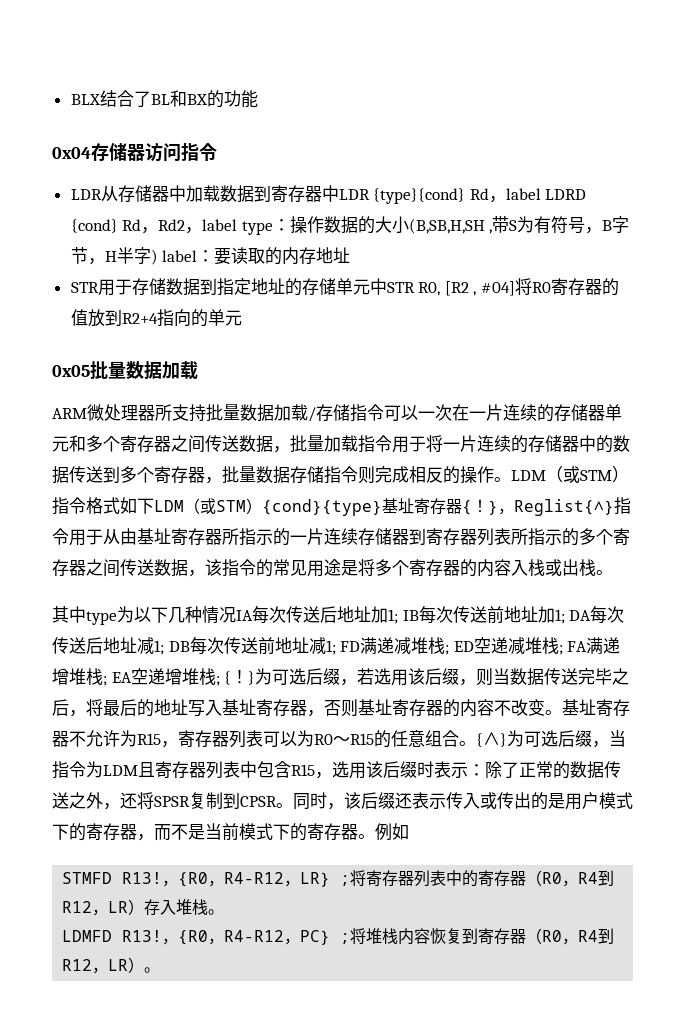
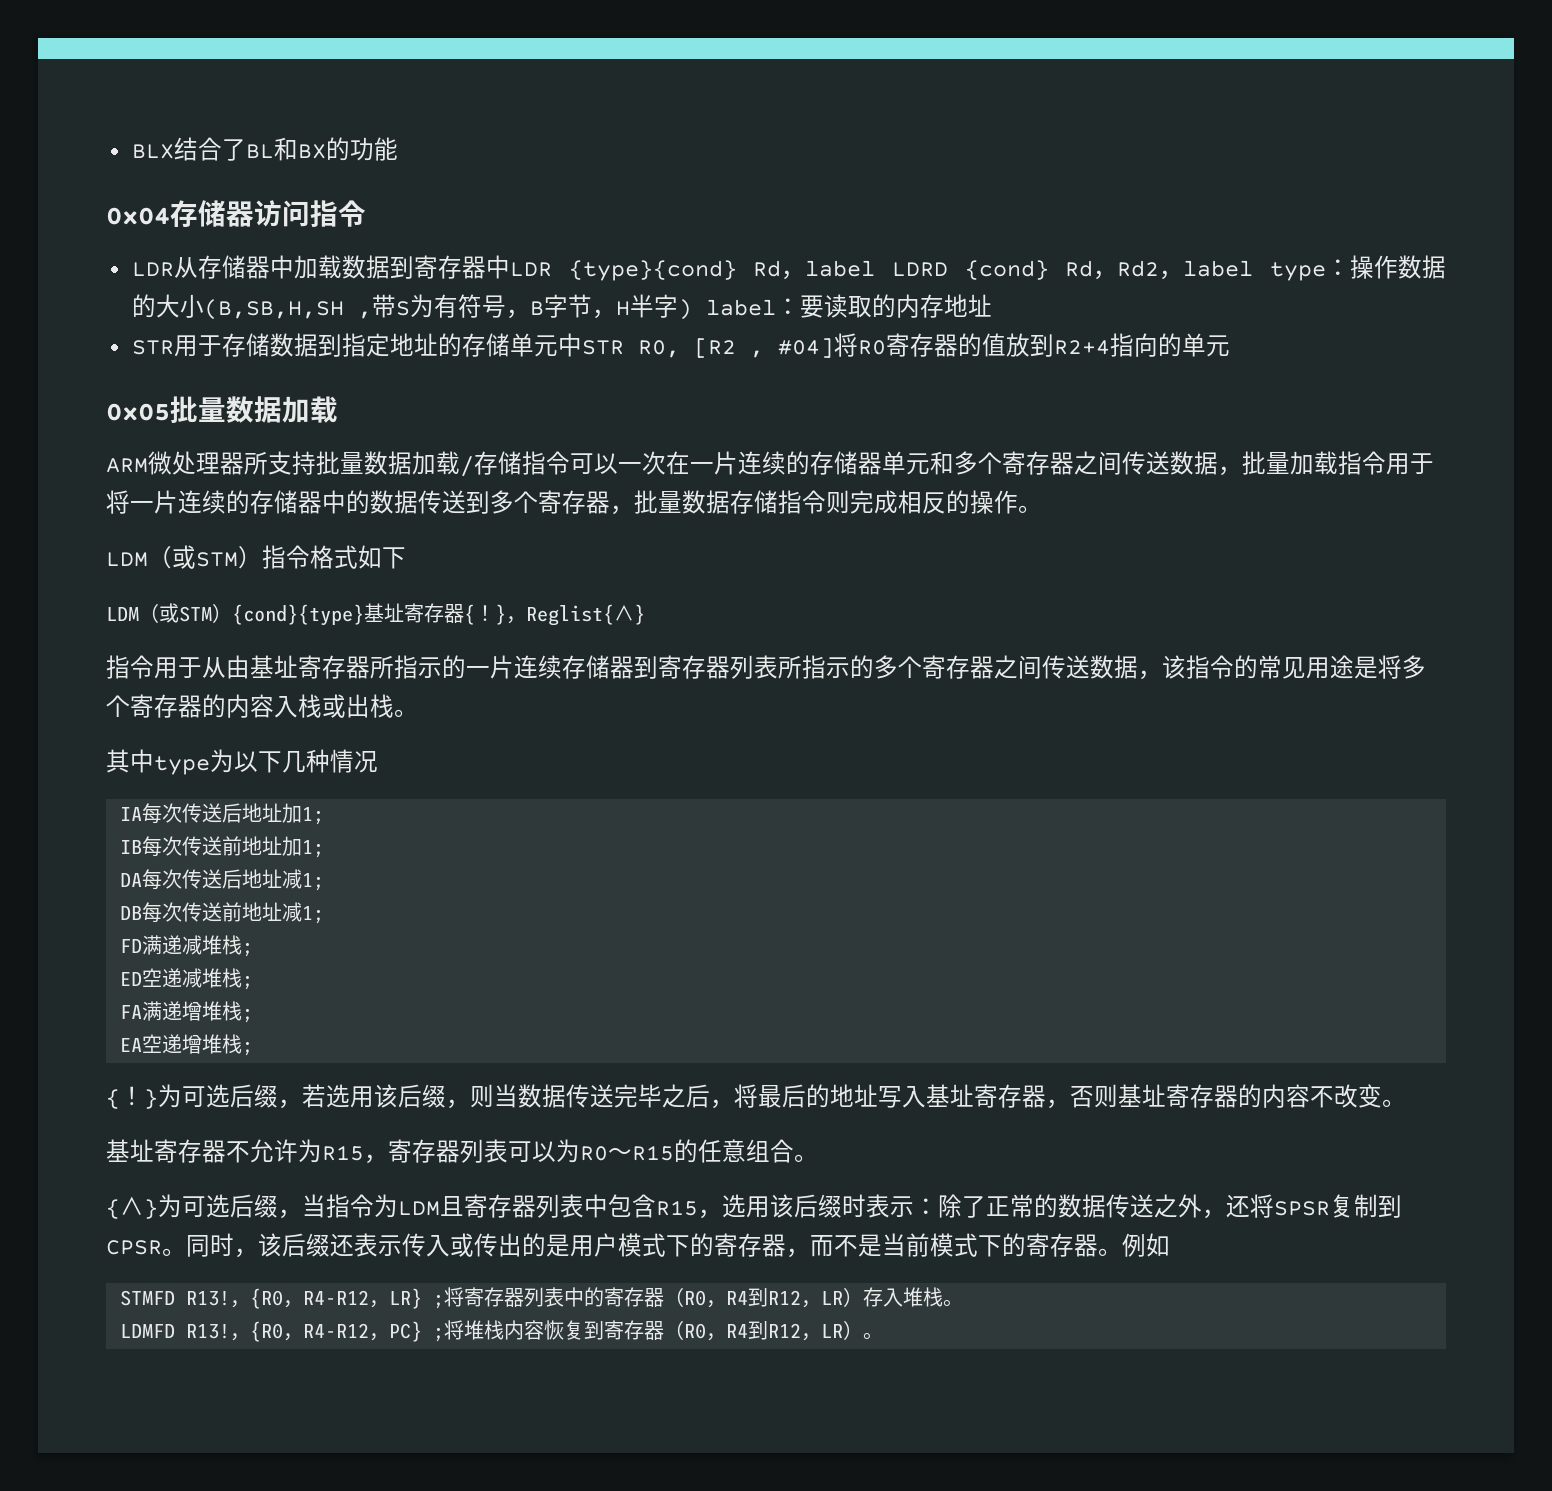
- ARM微处理器所支持批量数据加载/存储指令可以一次在一片连续的存储器单元和多个寄存器之间传送数据，批量加载指令用于将一片连续的存储器中的数据传送到多个寄存器，批量数据存储指令则完成相反的操作。LDM（或STM）指令格式如下LDM（或STM）{cond}{type}基址寄存器{！
+ ARM微处理器所支持批量数据加载/存储指令可以一次在一片连续的存储器单元和多个寄存器之间传送数据，批量加载指令用于将一片连续的存储器中的数据传送到多个寄存器，批量数据存储指令则完成相反的操作。
+ LDM（或STM）指令格式如下
+ LDM（或STM）{cond}{type}基址寄存器{！
- }，Reglist{∧}指令用于从由基址寄存器所指示的一片连续存储器到寄存器列表所指示的多个寄存器之间传送数据，该指令的常见用途是将多个寄存器的内容入栈或出栈。
+ }，Reglist{∧}
+ 指令用于从由基址寄存器所指示的一片连续存储器到寄存器列表所指示的多个寄存器之间传送数据，该指令的常见用途是将多个寄存器的内容入栈或出栈。
- 其中type为以下几种情况IA每次传送后地址加1; IB每次传送前地址加1; DA每次传送后地址减1; DB每次传送前地址减1; FD满递减堆栈; ED空递减堆栈; FA满递增堆栈; EA空递增堆栈; {！
+ 其中type为以下几种情况
+ IA每次传送后地址加1;
+ IB每次传送前地址加1;
+ DA每次传送后地址减1;
+ DB每次传送前地址减1;
+ FD满递减堆栈;
+ ED空递减堆栈;
+ FA满递增堆栈;
+ EA空递增堆栈;
+ {！
- }为可选后缀，若选用该后缀，则当数据传送完毕之后，将最后的地址写入基址寄存器，否则基址寄存器的内容不改变。基址寄存器不允许为R15，寄存器列表可以为R0～R15的任意组合。{∧}为可选后缀，当指令为LDM且寄存器列表中包含R15，选用该后缀时表示：
+ }为可选后缀，若选用该后缀，则当数据传送完毕之后，将最后的地址写入基址寄存器，否则基址寄存器的内容不改变。
+ 基址寄存器不允许为R15，寄存器列表可以为R0～R15的任意组合。
+ {∧}为可选后缀，当指令为LDM且寄存器列表中包含R15，选用该后缀时表示：

